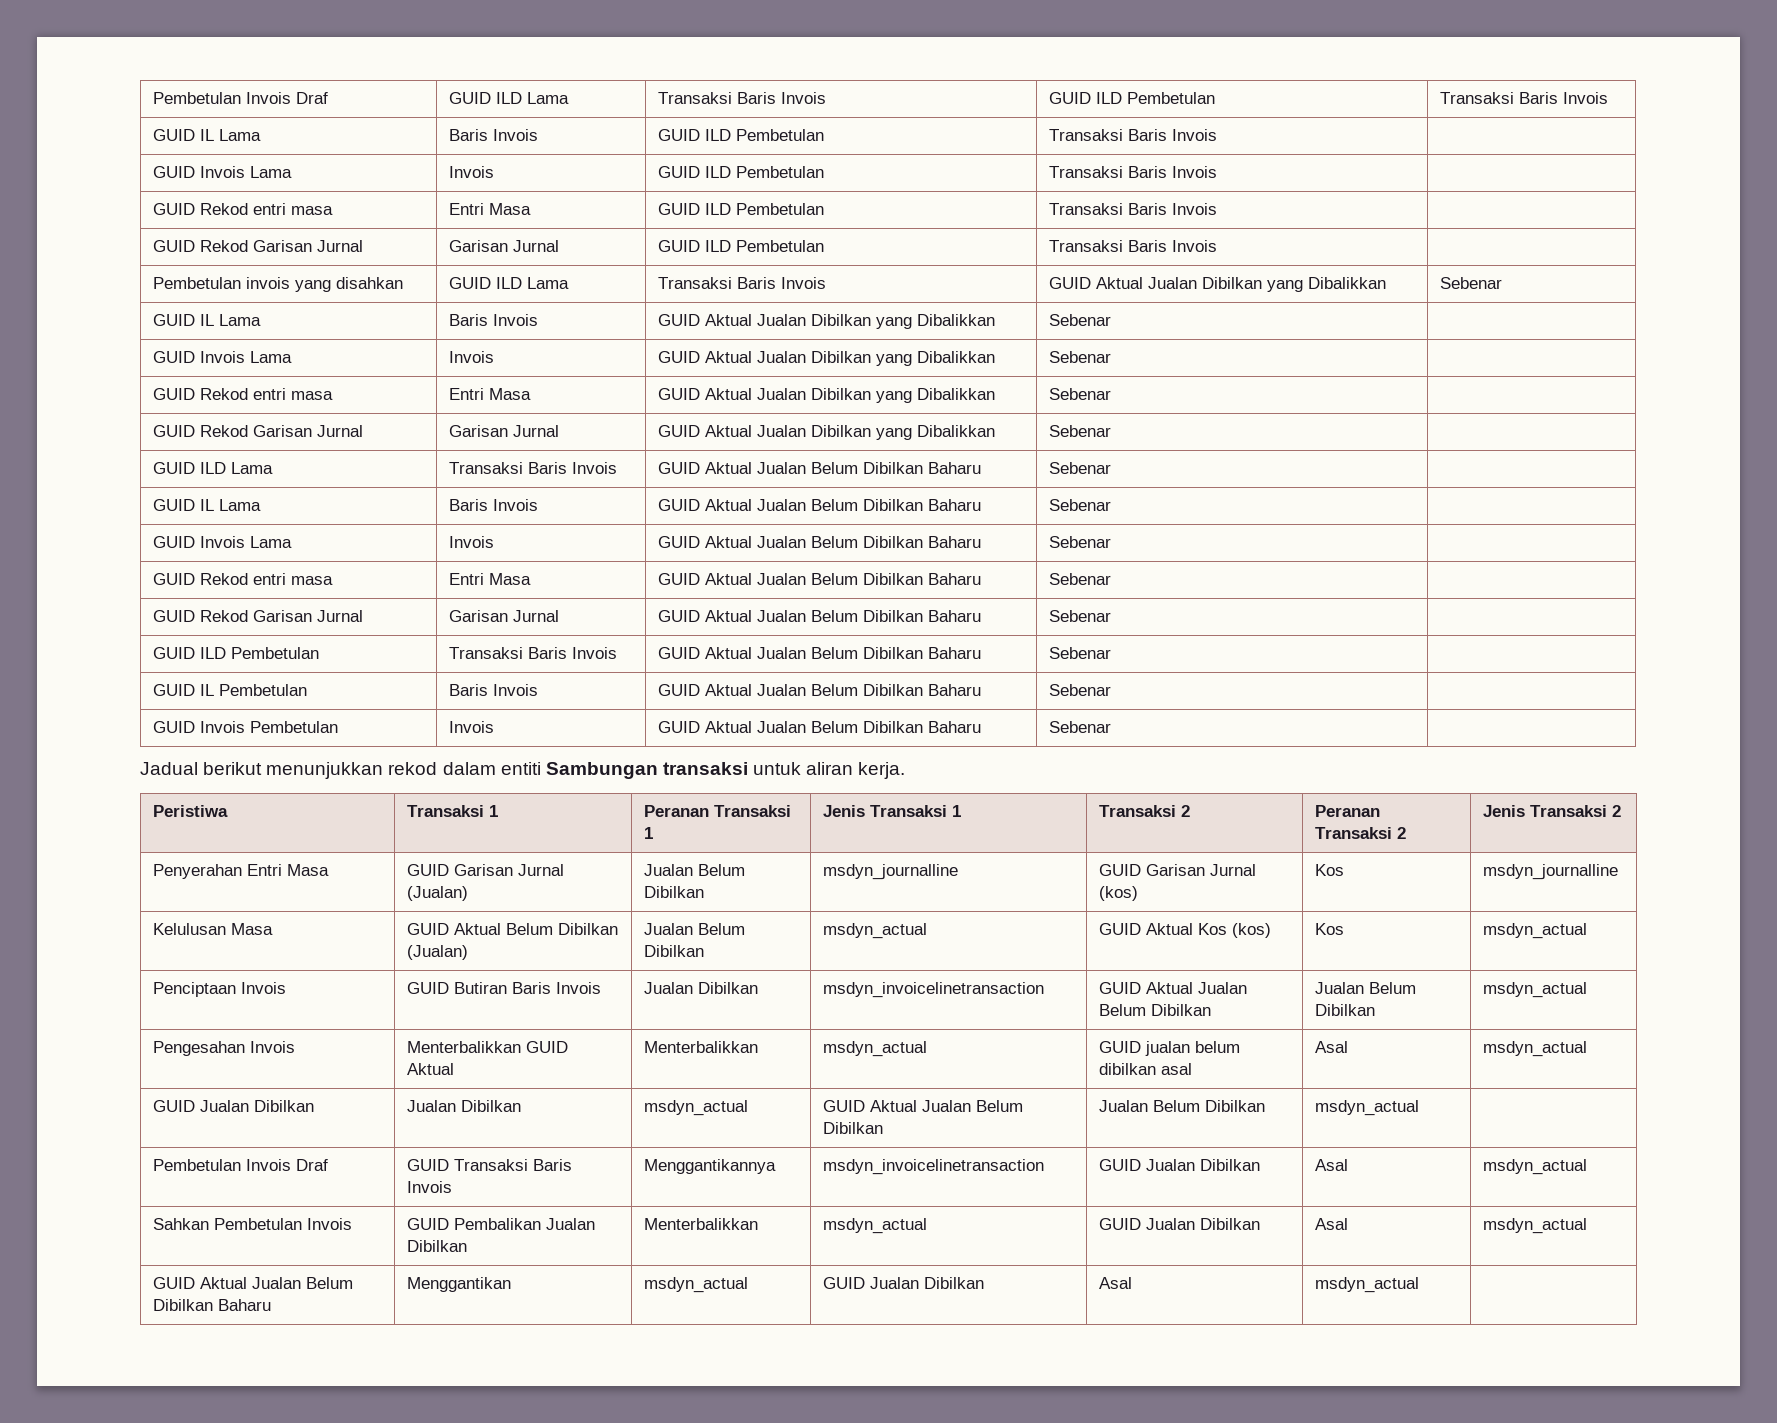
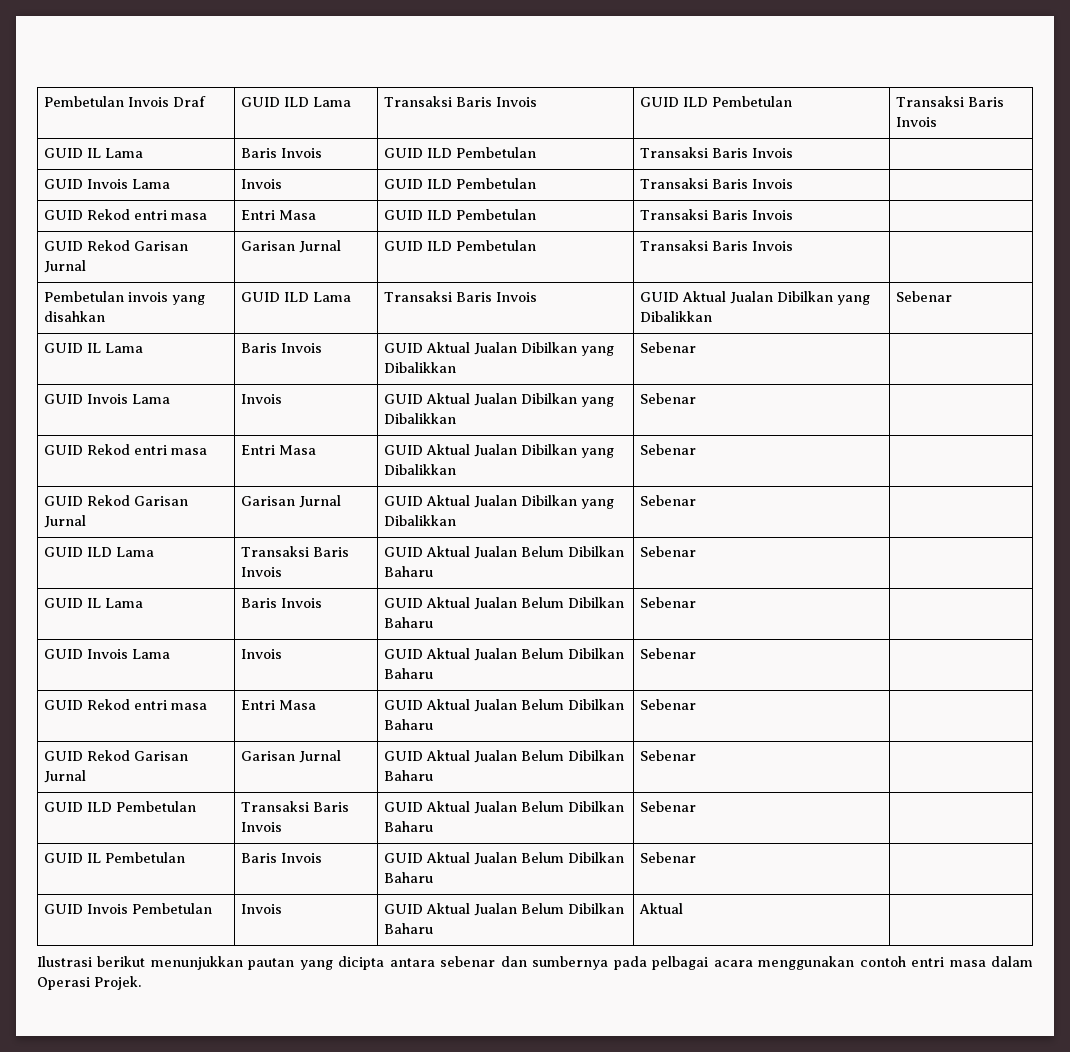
- GUID Invois Pembetulan | Invois | GUID Aktual Jualan Belum Dibilkan Baharu | Sebenar |
- Jadual berikut menunjukkan rekod dalam entiti Sambungan transaksi untuk aliran kerja.
- Peristiwa | Transaksi 1 | Peranan Transaksi 1 | Jenis Transaksi 1 | Transaksi 2 | Peranan Transaksi 2 | Jenis Transaksi 2
- Penyerahan Entri Masa | GUID Garisan Jurnal (Jualan) | Jualan Belum Dibilkan | msdyn_journalline | GUID Garisan Jurnal (kos) | Kos | msdyn_journalline
- Kelulusan Masa | GUID Aktual Belum Dibilkan (Jualan) | Jualan Belum Dibilkan | msdyn_actual | GUID Aktual Kos (kos) | Kos | msdyn_actual
- Penciptaan Invois | GUID Butiran Baris Invois | Jualan Dibilkan | msdyn_invoicelinetransaction | GUID Aktual Jualan Belum Dibilkan | Jualan Belum Dibilkan | msdyn_actual
- Pengesahan Invois | Menterbalikkan GUID Aktual | Menterbalikkan | msdyn_actual | GUID jualan belum dibilkan asal | Asal | msdyn_actual
- GUID Jualan Dibilkan | Jualan Dibilkan | msdyn_actual | GUID Aktual Jualan Belum Dibilkan | Jualan Belum Dibilkan | msdyn_actual |
- Pembetulan Invois Draf | GUID Transaksi Baris Invois | Menggantikannya | msdyn_invoicelinetransaction | GUID Jualan Dibilkan | Asal | msdyn_actual
- Sahkan Pembetulan Invois | GUID Pembalikan Jualan Dibilkan | Menterbalikkan | msdyn_actual | GUID Jualan Dibilkan | Asal | msdyn_actual
- GUID Aktual Jualan Belum Dibilkan Baharu | Menggantikan | msdyn_actual | GUID Jualan Dibilkan | Asal | msdyn_actual |
+ GUID Invois Pembetulan | Invois | GUID Aktual Jualan Belum Dibilkan Baharu | Aktual |
+ Ilustrasi berikut menunjukkan pautan yang dicipta antara sebenar dan sumbernya pada pelbagai acara menggunakan contoh entri masa dalam Operasi Projek.

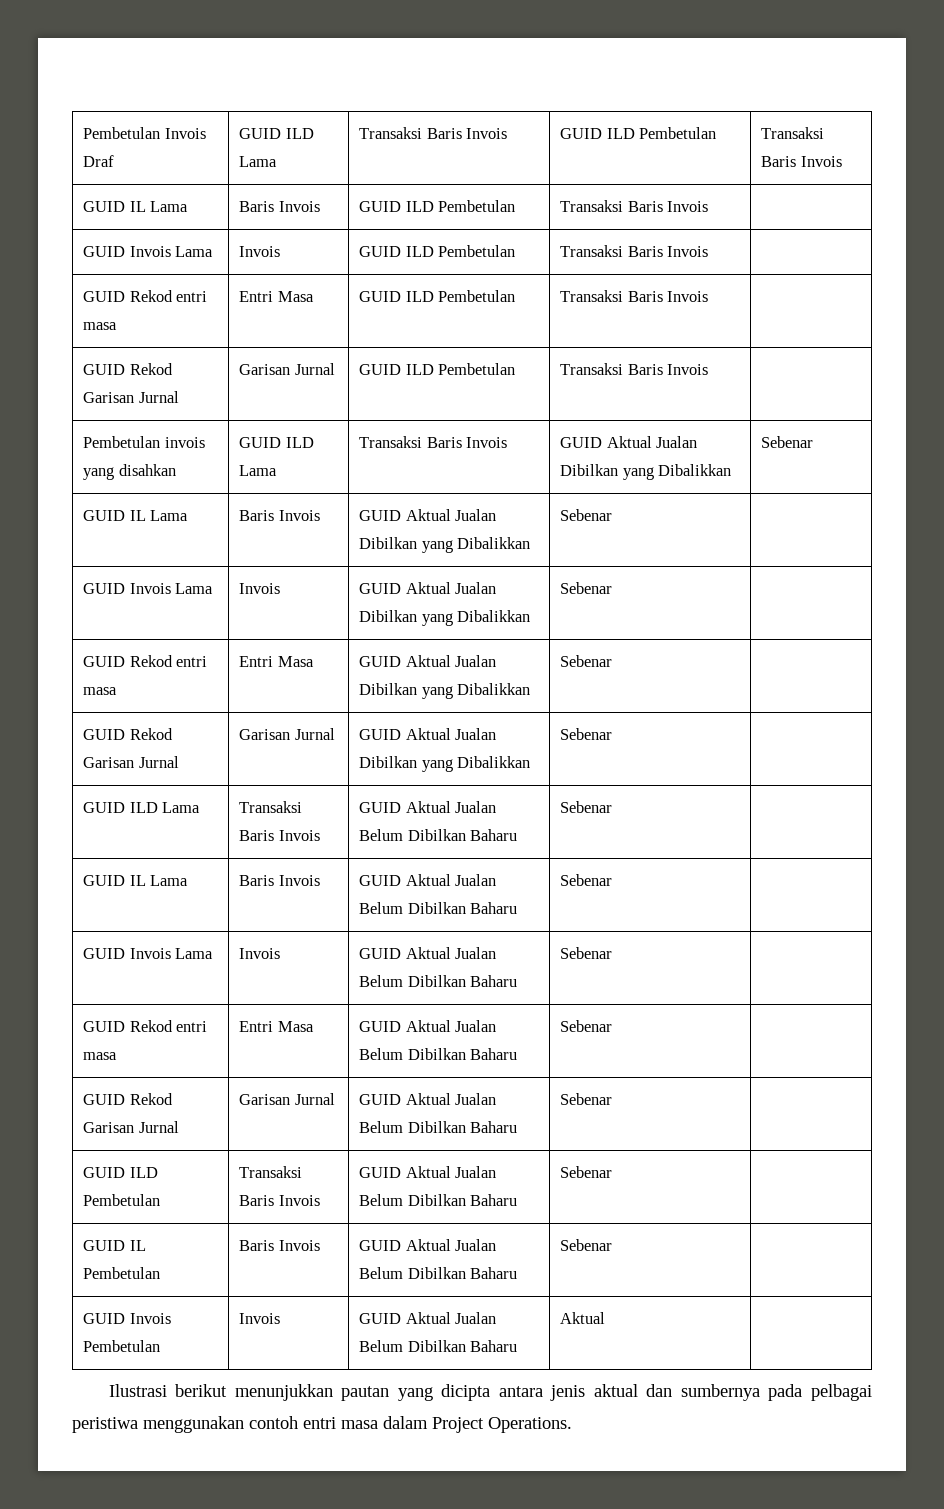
- Ilustrasi berikut menunjukkan pautan yang dicipta antara sebenar dan sumbernya pada pelbagai acara menggunakan contoh entri masa dalam Operasi Projek.
+ Ilustrasi berikut menunjukkan pautan yang dicipta antara jenis aktual dan sumbernya pada pelbagai peristiwa menggunakan contoh entri masa dalam Project Operations.

